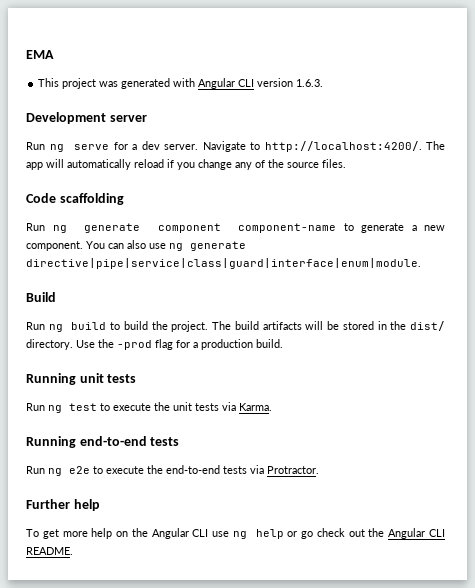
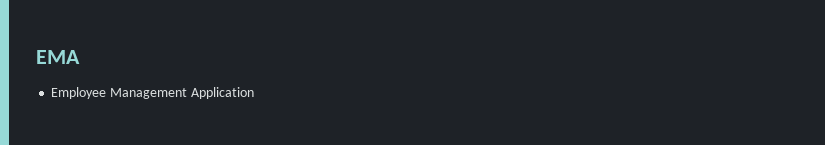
- This project was generated with Angular CLI version 1.6.3.
- Development server
- Run ng serve for a dev server. Navigate to http://localhost:4200/. The app will automatically reload if you change any of the source files.
- Code scaffolding
- Run ng generate component component-name to generate a new component. You can also use ng generate directive|pipe|service|class|guard|interface|enum|module.
- Build
- Run ng build to build the project. The build artifacts will be stored in the dist/ directory. Use the -prod flag for a production build.
- Running unit tests
- Run ng test to execute the unit tests via Karma.
- Running end-to-end tests
- Run ng e2e to execute the end-to-end tests via Protractor.
- Further help
- To get more help on the Angular CLI use ng help or go check out the Angular CLI README.
+ Employee Management Application

